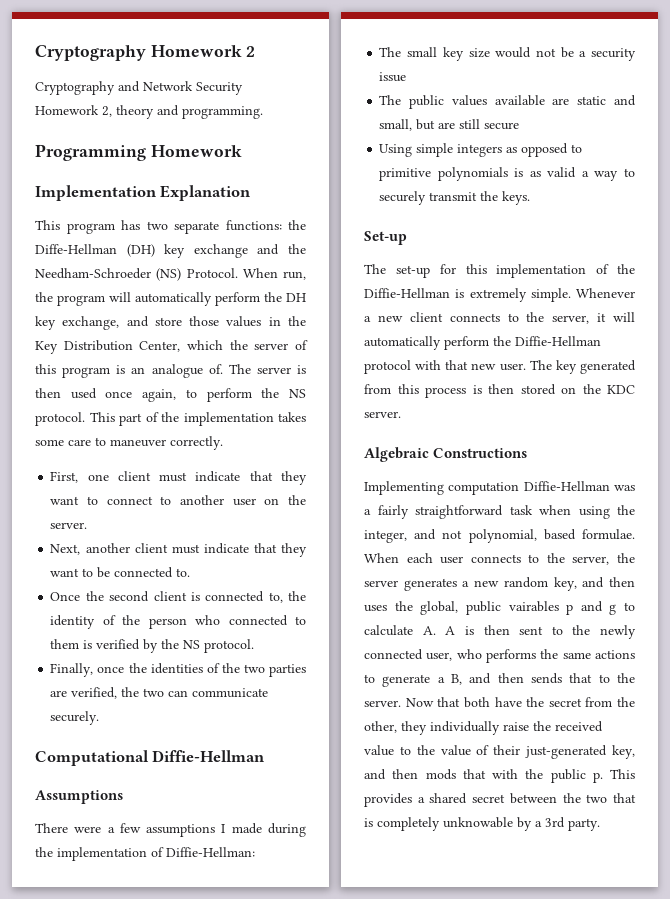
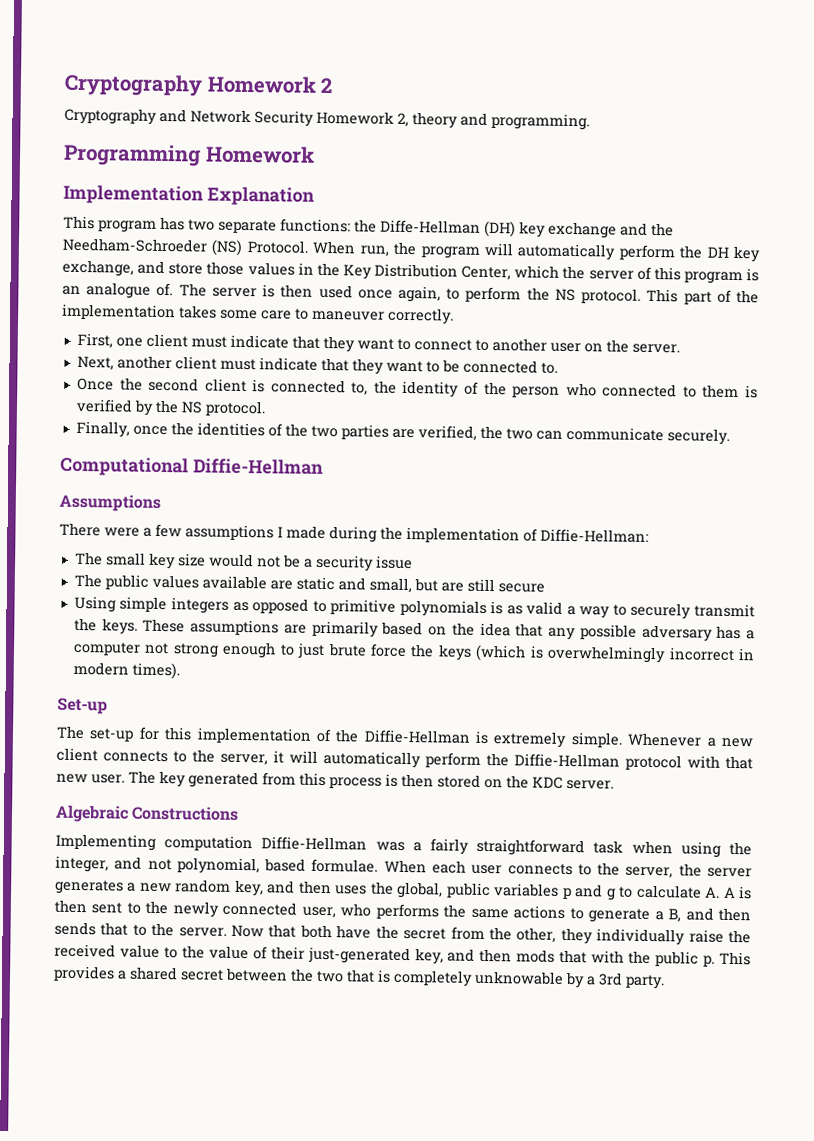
+ These assumptions are primarily based on the idea that any possible adversary has a computer not strong enough to just brute force the keys (which is overwhelmingly incorrect in modern times).
- When each user connects to the server, the server generates a new random key, and then uses the global, public vairables p and g to calculate A. A is then sent to the newly connected user, who performs the same actions to generate a B, and then sends that to the server.
+ When each user connects to the server, the server generates a new random key, and then uses the global, public variables p and g to calculate A. A is then sent to the newly connected user, who performs the same actions to generate a B, and then sends that to the server.

